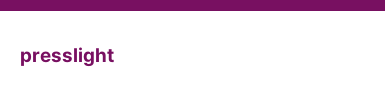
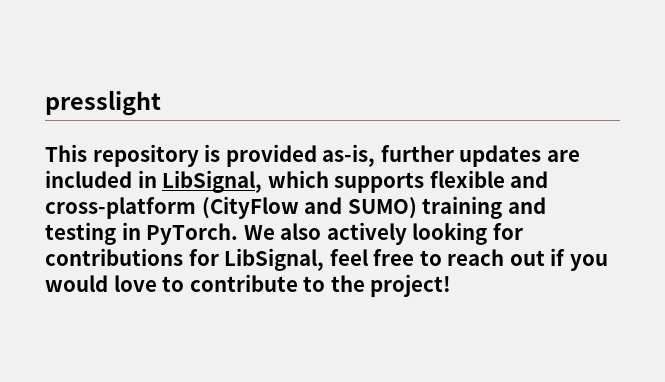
+ This repository is provided as-is, further updates are included in LibSignal, which supports flexible and cross-platform (CityFlow and SUMO) training and testing in PyTorch. We also actively looking for contributions for LibSignal, feel free to reach out if you would love to contribute to the project!

